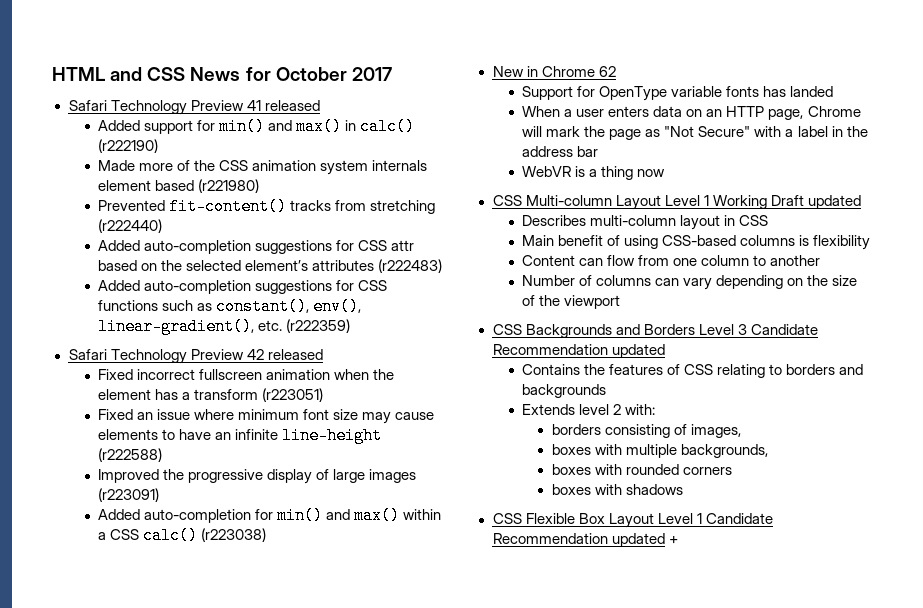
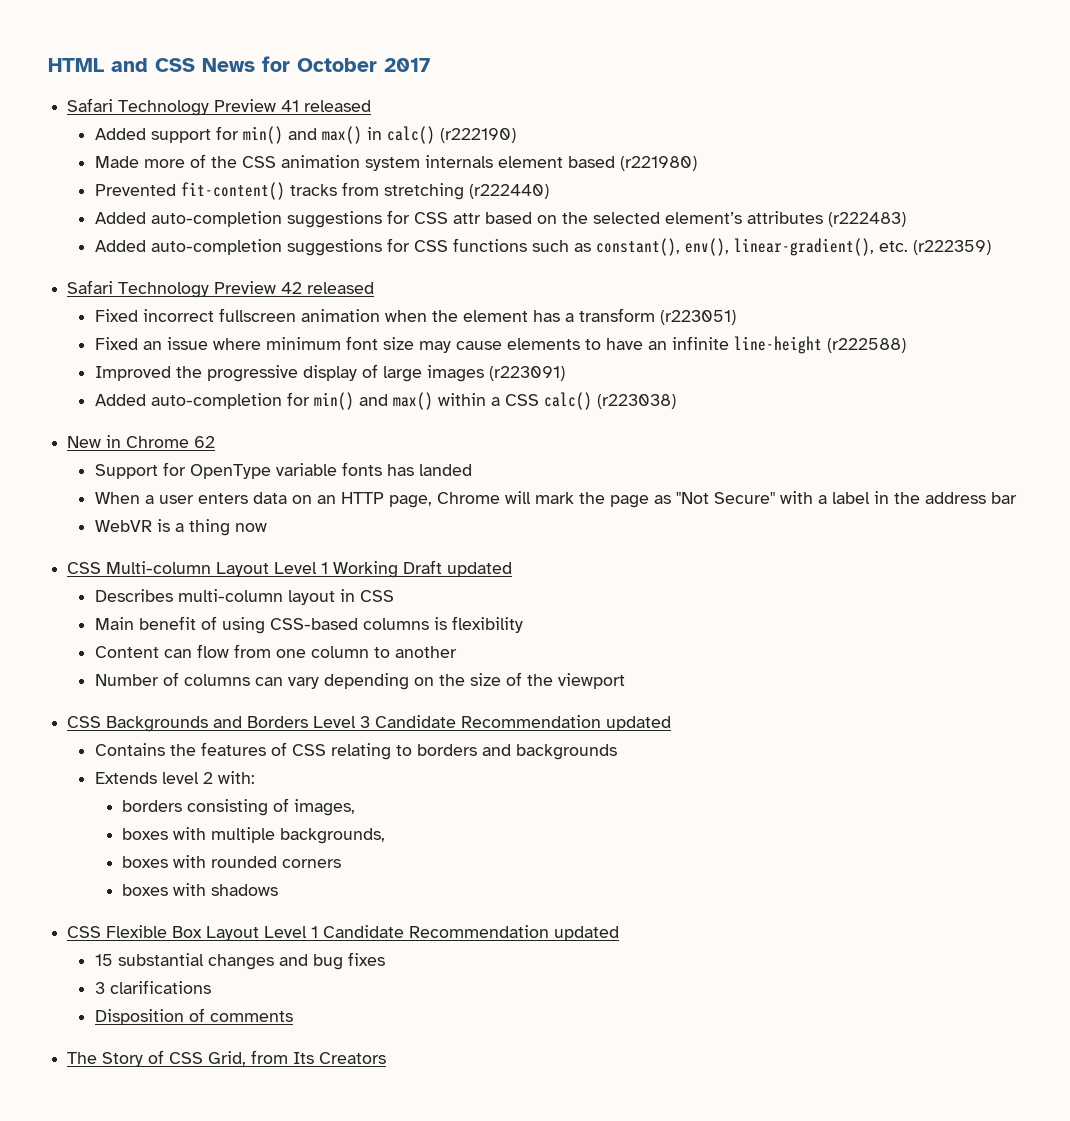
- CSS Flexible Box Layout Level 1 Candidate Recommendation updated +
+ CSS Flexible Box Layout Level 1 Candidate Recommendation updated
+ 15 substantial changes and bug fixes
+ 3 clarifications
+ Disposition of comments
+ The Story of CSS Grid, from Its Creators

